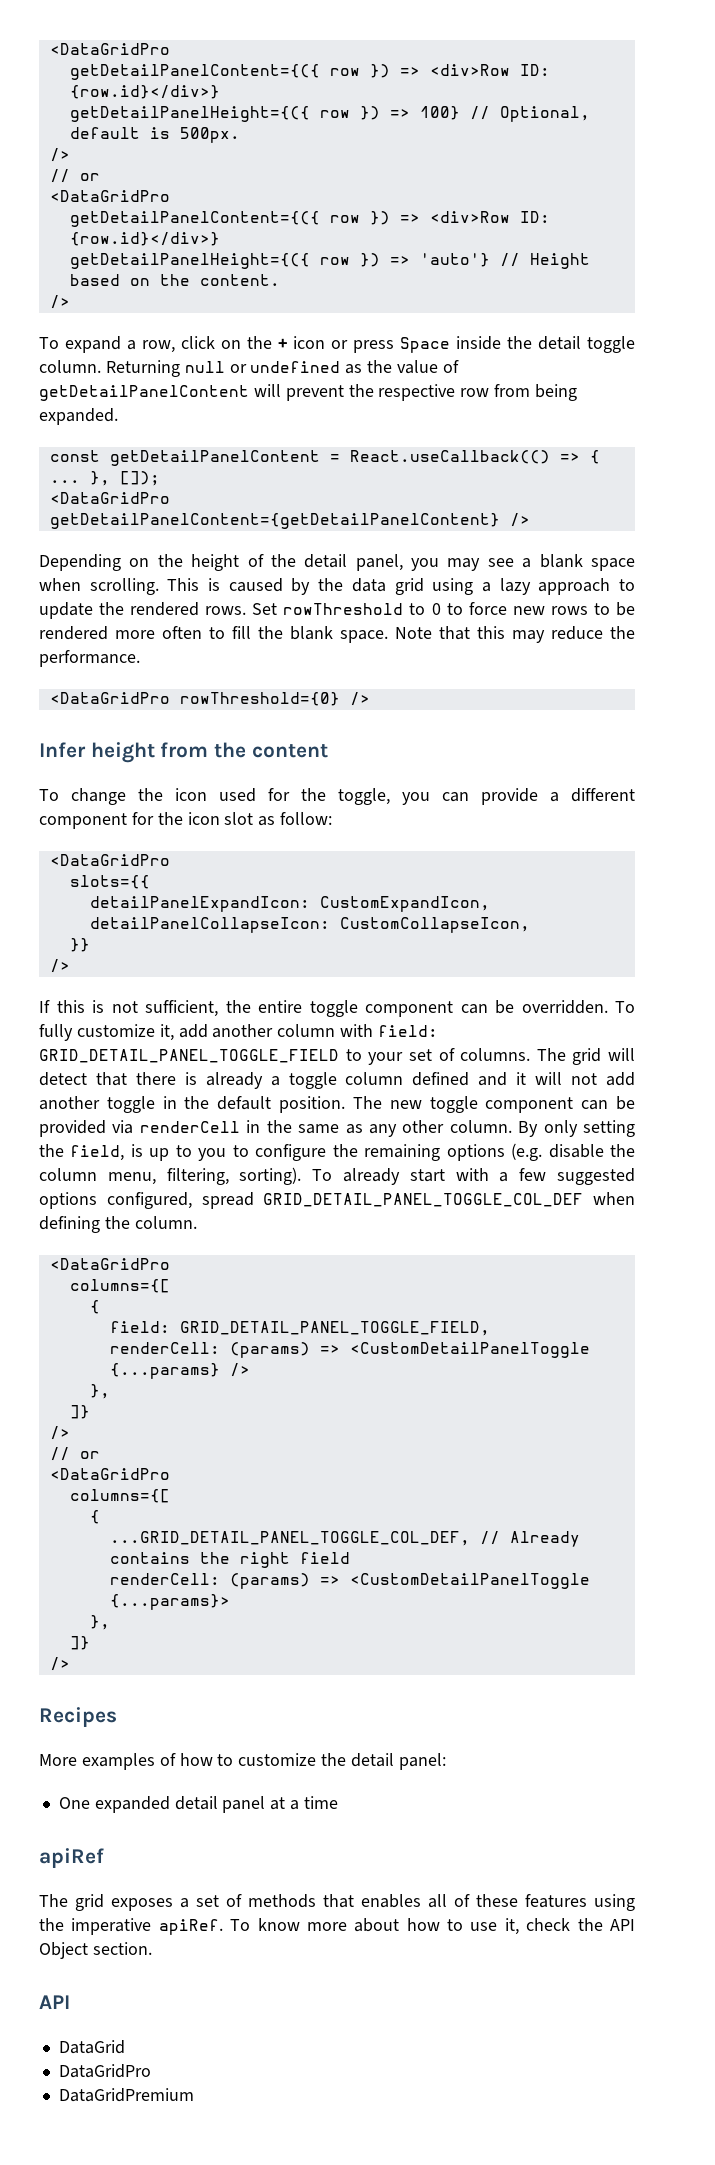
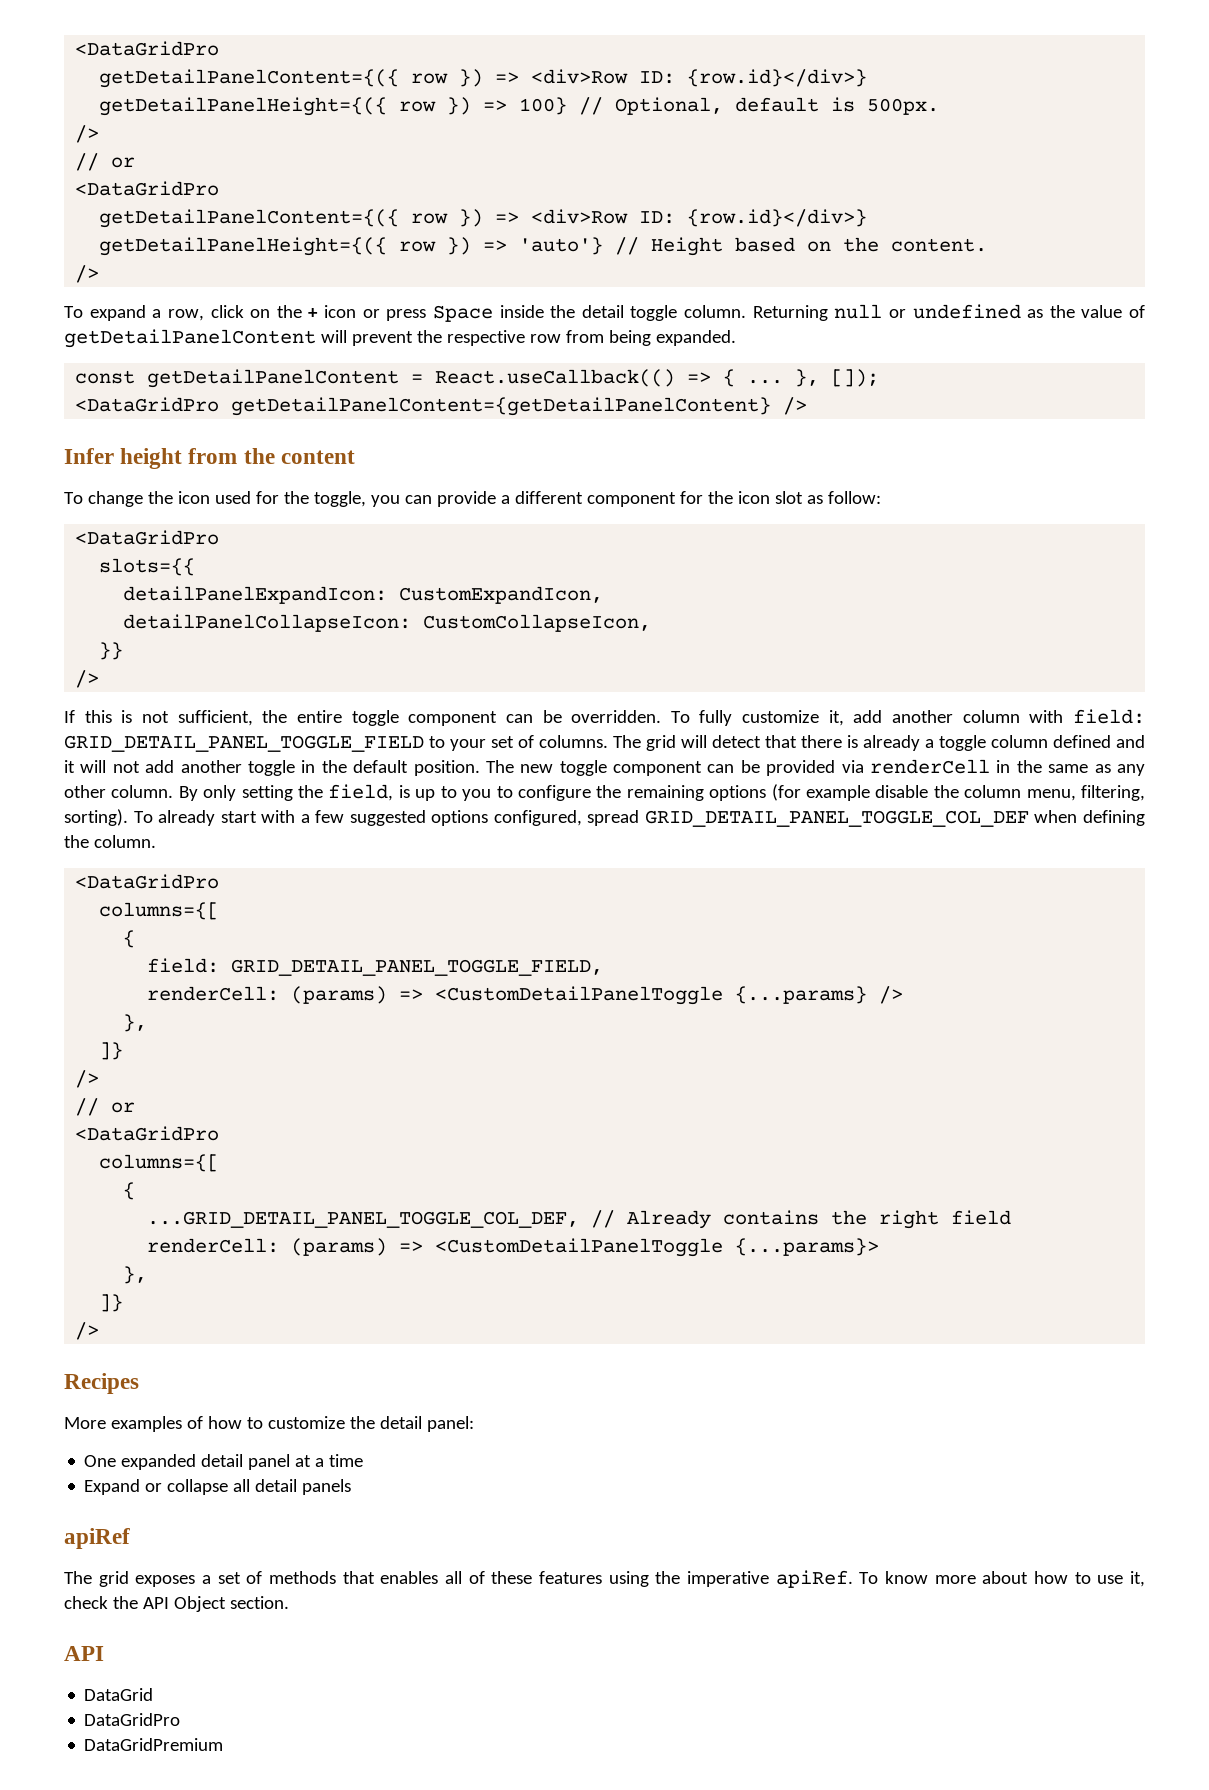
- Depending on the height of the detail panel, you may see a blank space when scrolling. This is caused by the data grid using a lazy approach to update the rendered rows. Set rowThreshold to 0 to force new rows to be rendered more often to fill the blank space. Note that this may reduce the performance.
- <DataGridPro rowThreshold={0} />
- By only setting the field, is up to you to configure the remaining options (e.g. disable the column menu, filtering, sorting).
+ By only setting the field, is up to you to configure the remaining options (for example disable the column menu, filtering, sorting).
+ Expand or collapse all detail panels

